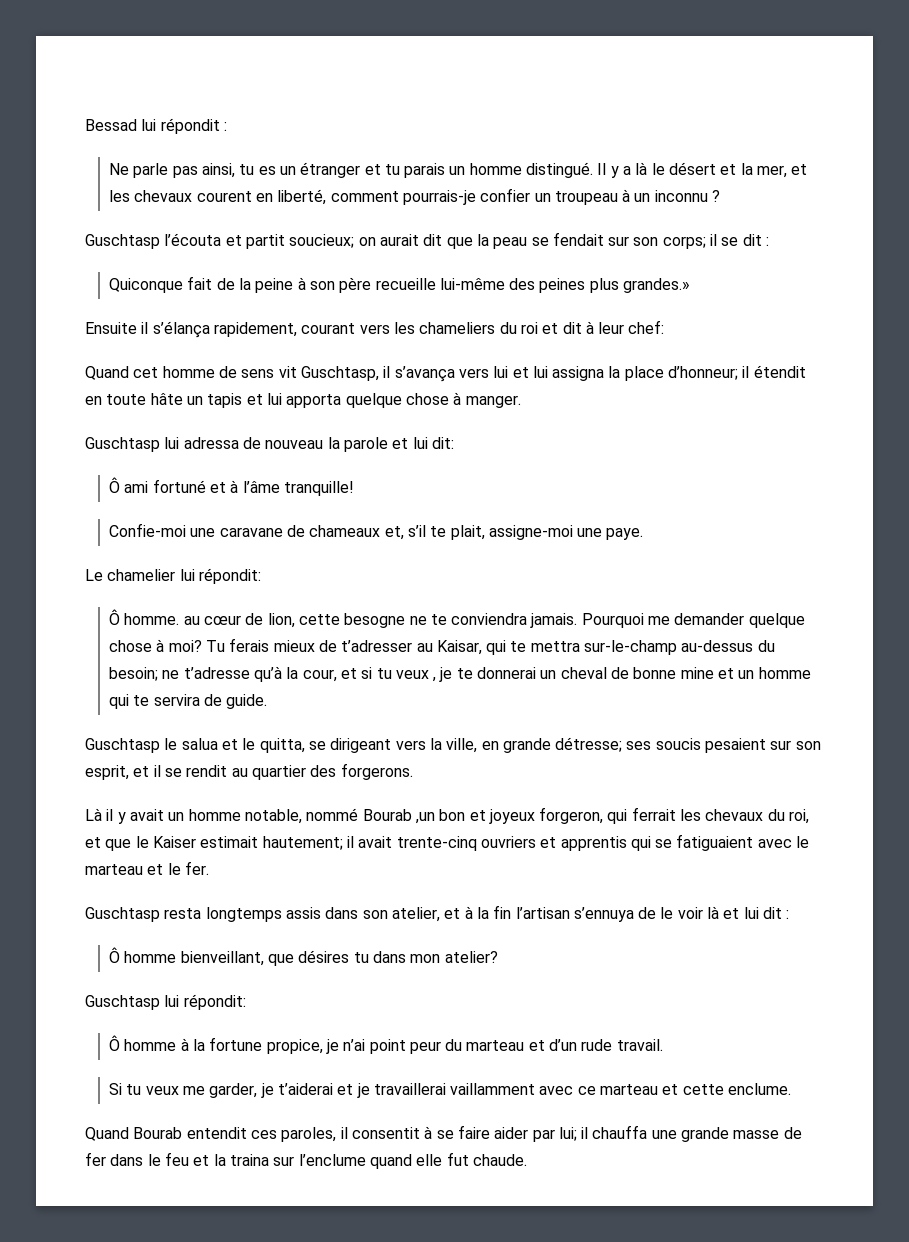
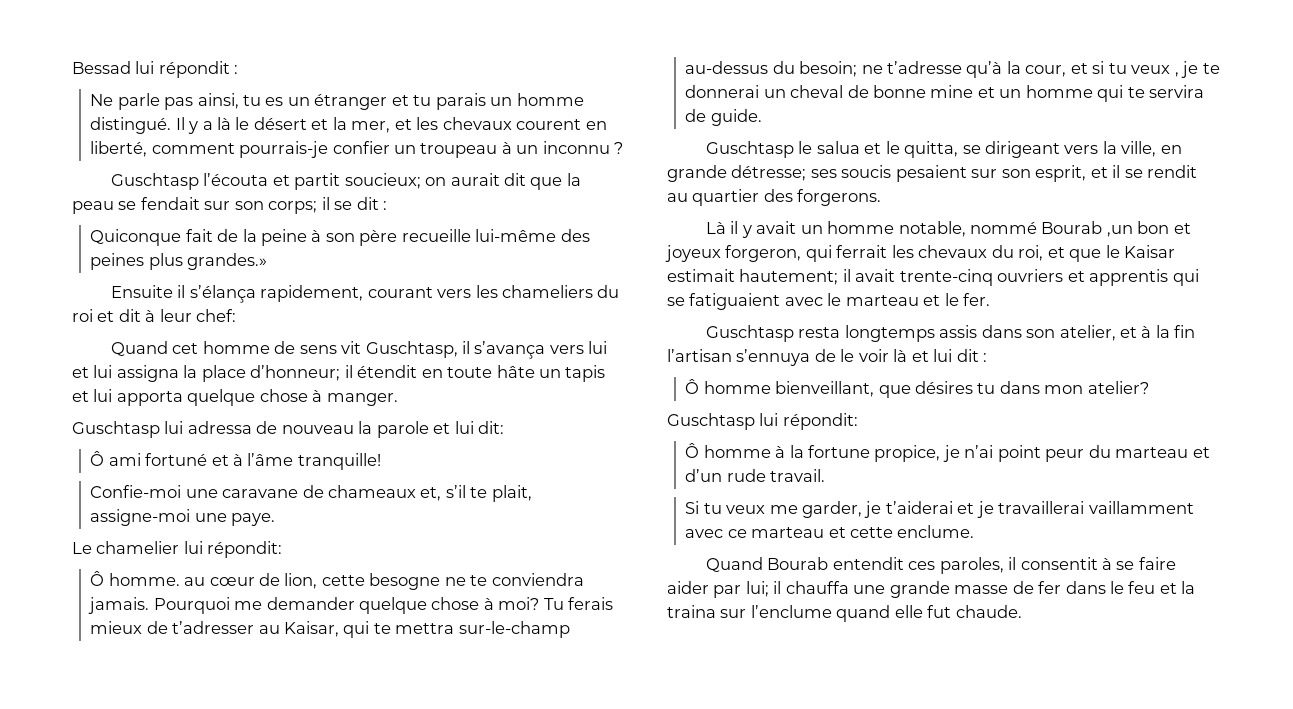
- Là il y avait un homme notable, nommé Bourab ,un bon et joyeux forgeron, qui ferrait les chevaux du roi, et que le Kaiser estimait hautement; il avait trente-cinq ouvriers et apprentis qui se fatiguaient avec le marteau et le fer.
+ Là il y avait un homme notable, nommé Bourab ,un bon et joyeux forgeron, qui ferrait les chevaux du roi, et que le Kaisar estimait hautement; il avait trente-cinq ouvriers et apprentis qui se fatiguaient avec le marteau et le fer.

